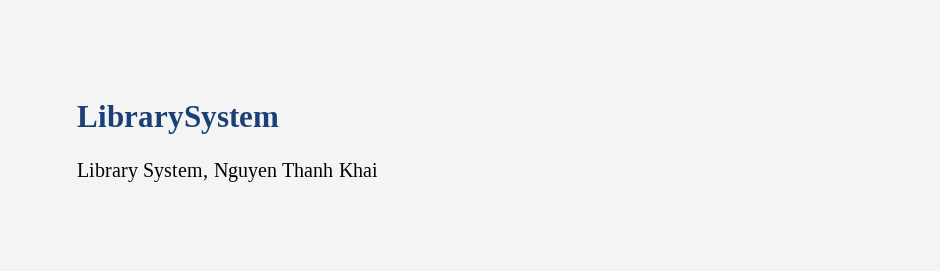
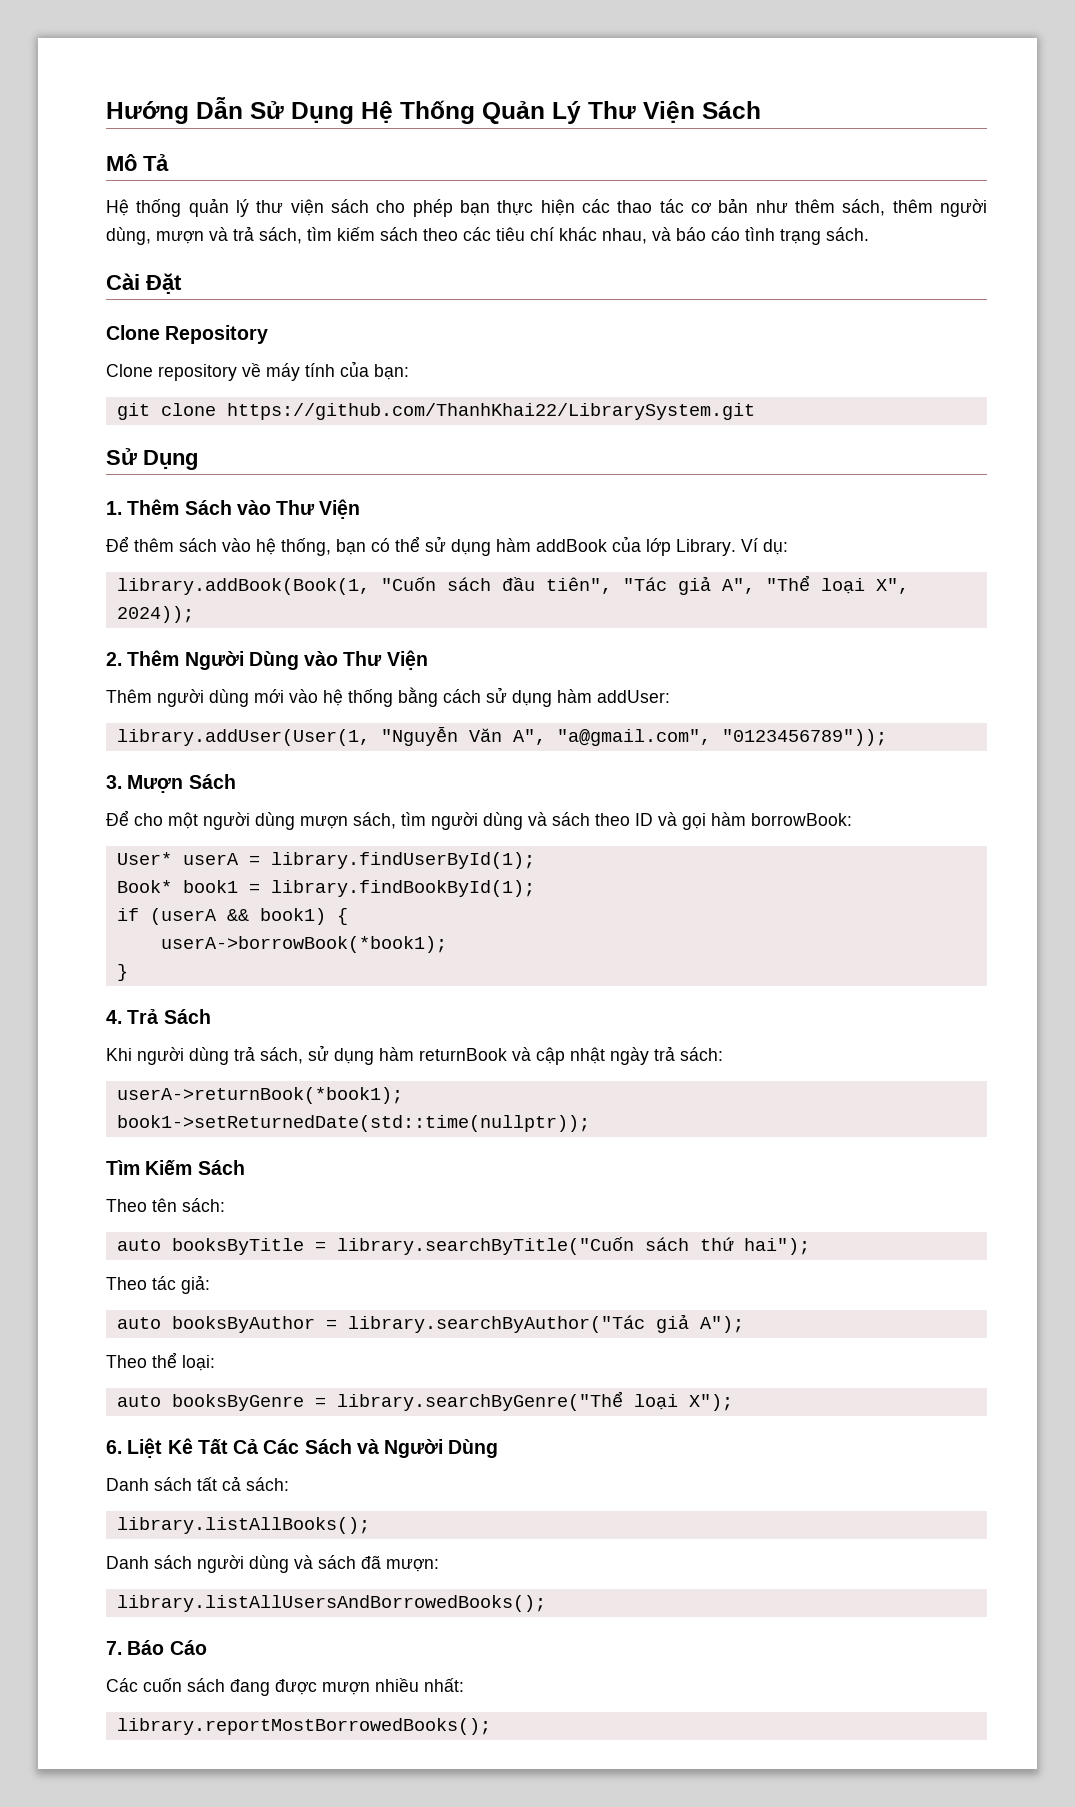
- LibrarySystem
- Library System, Nguyen Thanh Khai
+ Hướng Dẫn Sử Dụng Hệ Thống Quản Lý Thư Viện Sách
+ Mô Tả
+ Hệ thống quản lý thư viện sách cho phép bạn thực hiện các thao tác cơ bản như thêm sách, thêm người dùng, mượn và trả sách, tìm kiếm sách theo các tiêu chí khác nhau, và báo cáo tình trạng sách.
+ Cài Đặt
+ Clone Repository
+ Clone repository về máy tính của bạn:
+ git clone https://github.com/ThanhKhai22/LibrarySystem.git
+ Sử Dụng
+ 1. Thêm Sách vào Thư Viện
+ Để thêm sách vào hệ thống, bạn có thể sử dụng hàm addBook của lớp Library. Ví dụ:
+ library.addBook(Book(1, "Cuốn sách đầu tiên", "Tác giả A", "Thể loại X", 2024));
+ 2. Thêm Người Dùng vào Thư Viện
+ Thêm người dùng mới vào hệ thống bằng cách sử dụng hàm addUser:
+ library.addUser(User(1, "Nguyễn Văn A", "a@gmail.com", "0123456789"));
+ 3. Mượn Sách
+ Để cho một người dùng mượn sách, tìm người dùng và sách theo ID và gọi hàm borrowBook:
+ User* userA = library.findUserById(1);
+ Book* book1 = library.findBookById(1);
+ if (userA && book1) {
+ userA->borrowBook(*book1);
+ }
+ 4. Trả Sách
+ Khi người dùng trả sách, sử dụng hàm returnBook và cập nhật ngày trả sách:
+ userA->returnBook(*book1);
+ book1->setReturnedDate(std::time(nullptr));
+ Tìm Kiếm Sách
+ Theo tên sách:
+ auto booksByTitle = library.searchByTitle("Cuốn sách thứ hai");
+ Theo tác giả:
+ auto booksByAuthor = library.searchByAuthor("Tác giả A");
+ Theo thể loại:
+ auto booksByGenre = library.searchByGenre("Thể loại X");
+ 6. Liệt Kê Tất Cả Các Sách và Người Dùng
+ Danh sách tất cả sách:
+ library.listAllBooks();
+ Danh sách người dùng và sách đã mượn:
+ library.listAllUsersAndBorrowedBooks();
+ 7. Báo Cáo
+ Các cuốn sách đang được mượn nhiều nhất:
+ library.reportMostBorrowedBooks();

